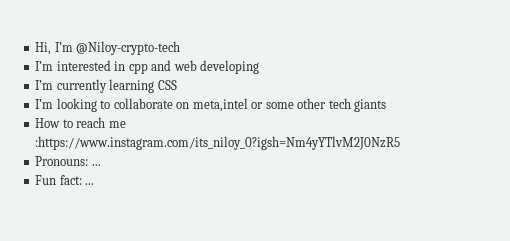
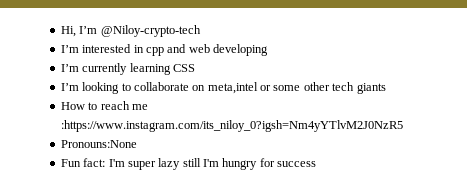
- Pronouns: ...
+ Pronouns:None
- Fun fact: ...
+ Fun fact: I'm super lazy still I'm hungry for success

